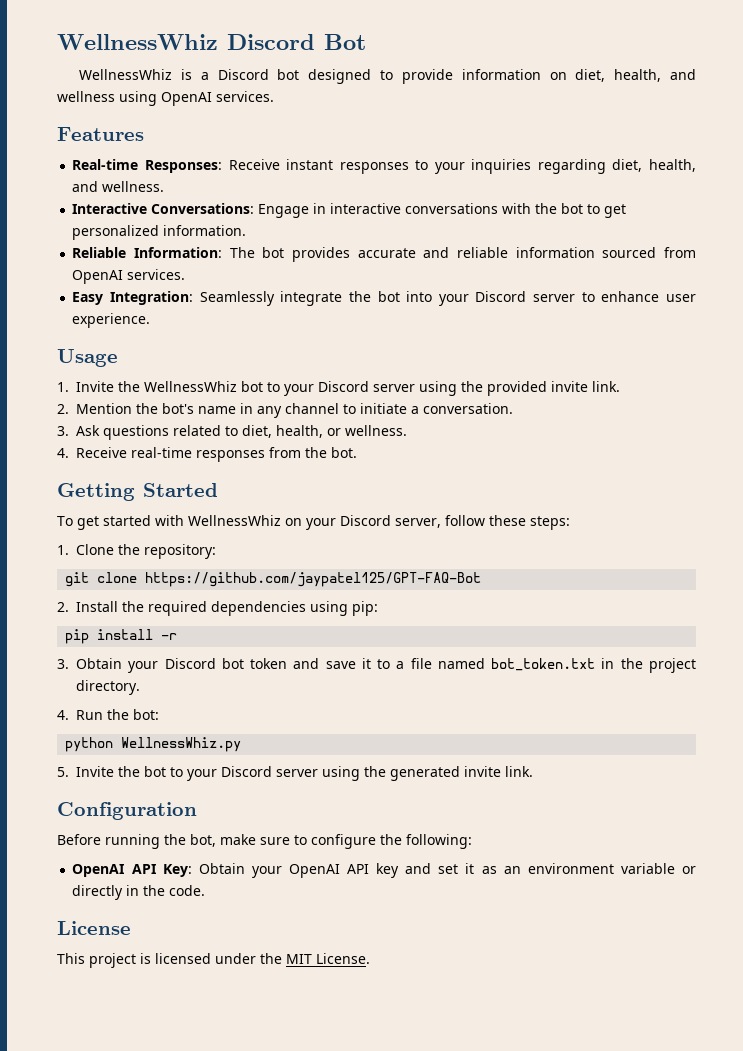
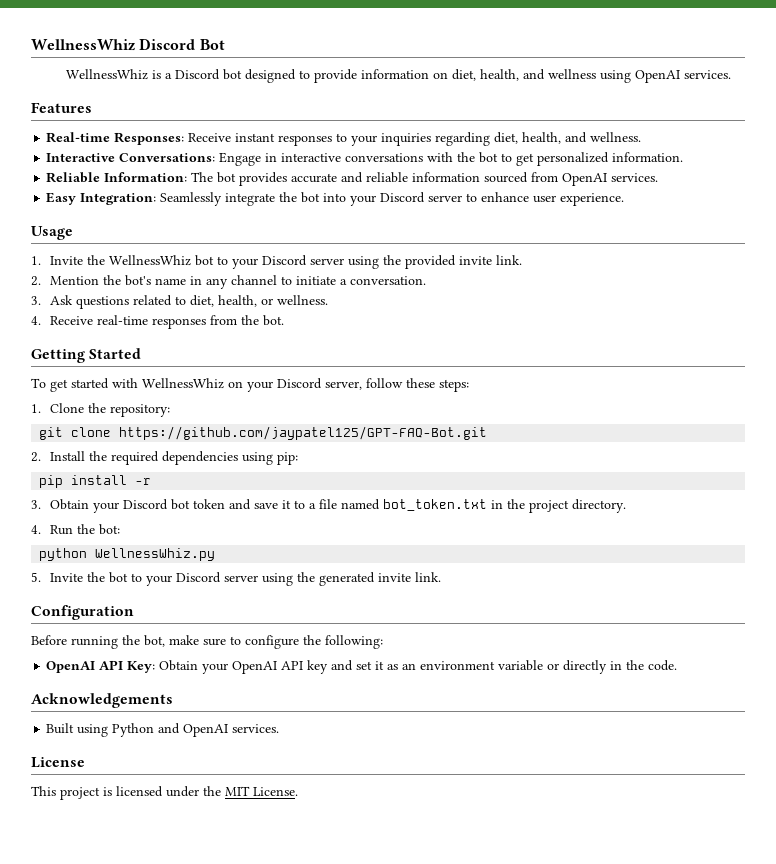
- git clone https://github.com/jaypatel125/GPT-FAQ-Bot
+ git clone https://github.com/jaypatel125/GPT-FAQ-Bot.git
+ Acknowledgements
+ Built using Python and OpenAI services.

